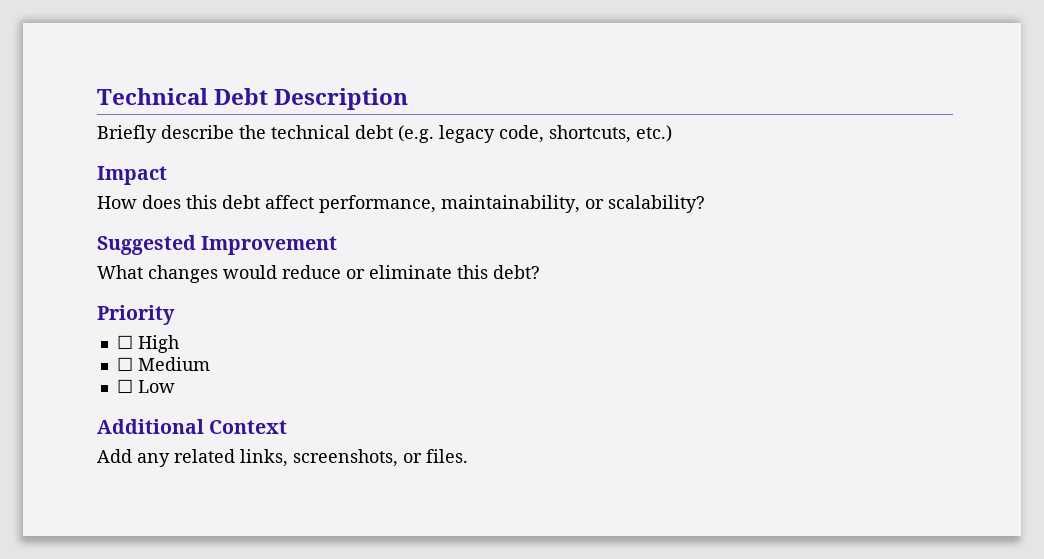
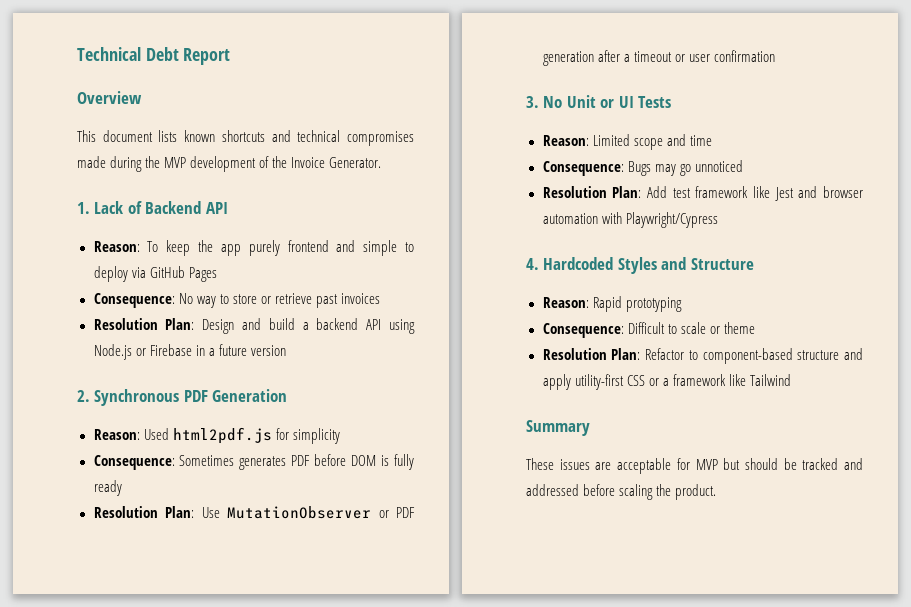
- Technical Debt Description
- Briefly describe the technical debt (e.g. legacy code, shortcuts, etc.)
- Impact
- How does this debt affect performance, maintainability, or scalability?
- Suggested Improvement
- What changes would reduce or eliminate this debt?
- Priority
- ☐ High
- ☐ Medium
- ☐ Low
- Additional Context
- Add any related links, screenshots, or files.
+ Technical Debt Report
+ Overview
+ This document lists known shortcuts and technical compromises made during the MVP development of the Invoice Generator.
+ 1. Lack of Backend API
+ Reason: To keep the app purely frontend and simple to deploy via GitHub Pages
+ Consequence: No way to store or retrieve past invoices
+ Resolution Plan: Design and build a backend API using Node.js or Firebase in a future version
+ 2. Synchronous PDF Generation
+ Reason: Used html2pdf.js for simplicity
+ Consequence: Sometimes generates PDF before DOM is fully ready
+ Resolution Plan: Use MutationObserver or PDF generation after a timeout or user confirmation
+ 3. No Unit or UI Tests
+ Reason: Limited scope and time
+ Consequence: Bugs may go unnoticed
+ Resolution Plan: Add test framework like Jest and browser automation with Playwright/Cypress
+ 4. Hardcoded Styles and Structure
+ Reason: Rapid prototyping
+ Consequence: Difficult to scale or theme
+ Resolution Plan: Refactor to component-based structure and apply utility-first CSS or a framework like Tailwind
+ Summary
+ These issues are acceptable for MVP but should be tracked and addressed before scaling the product.

